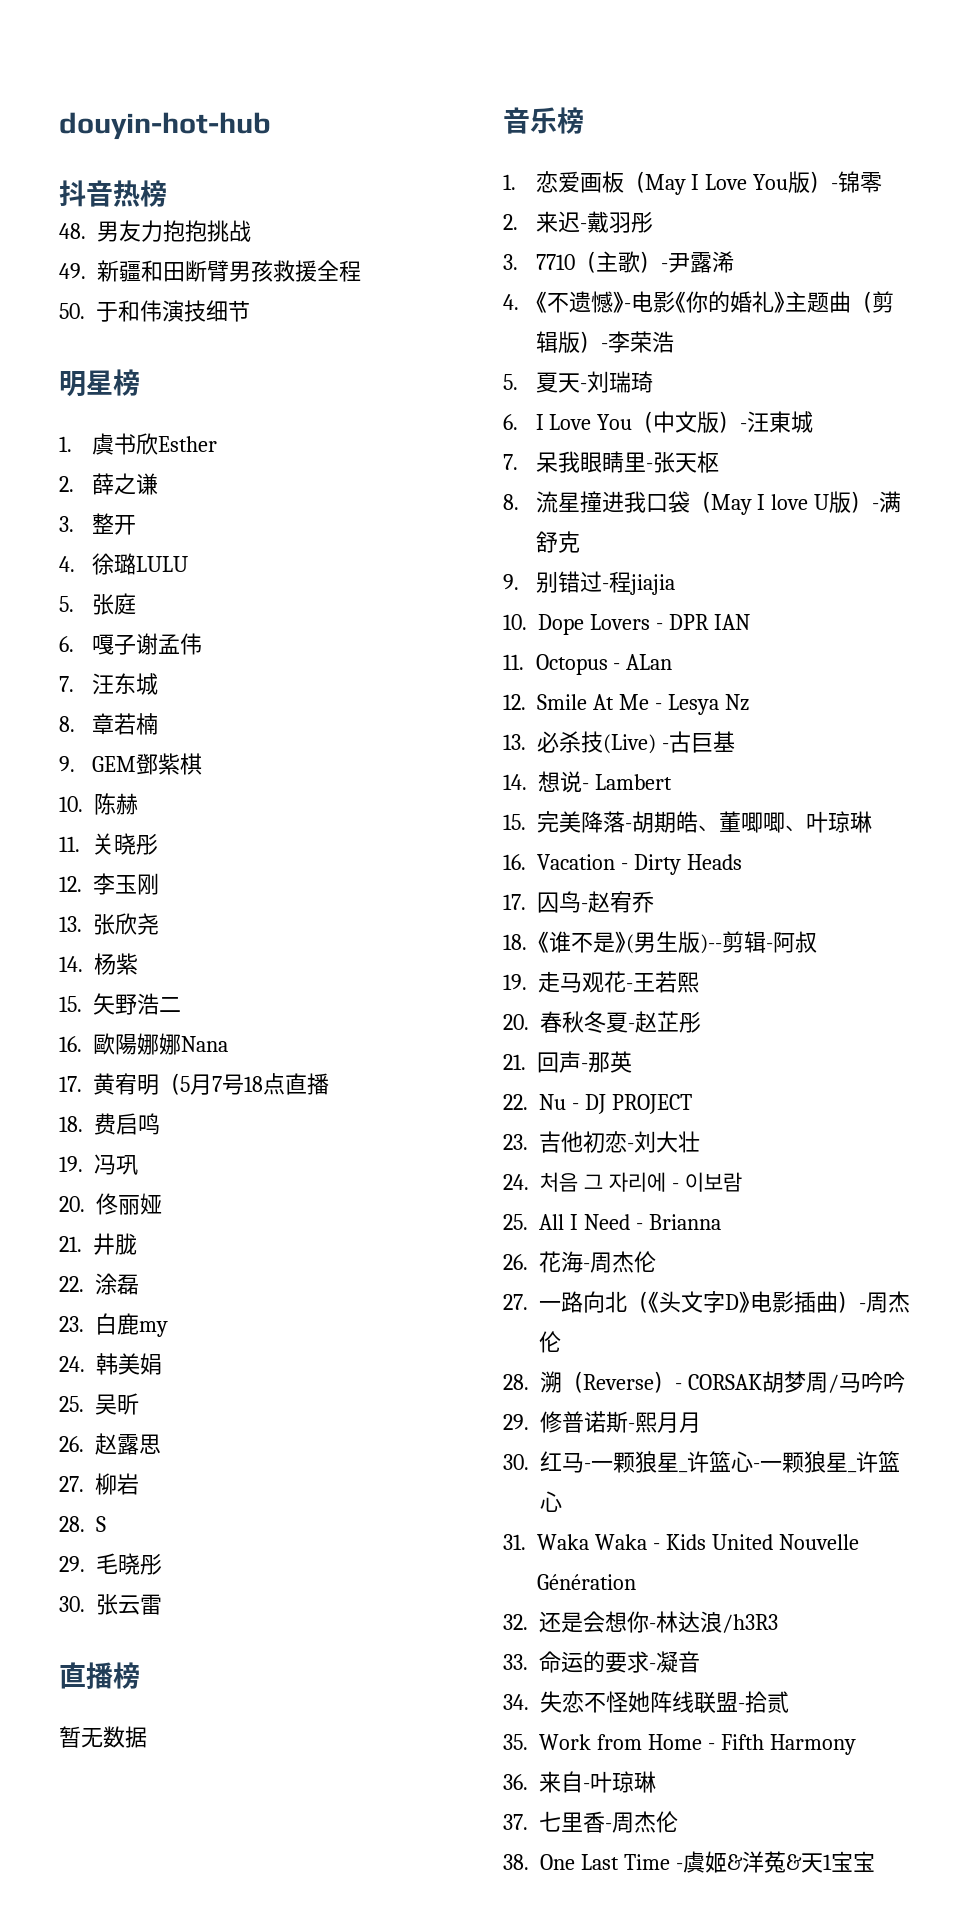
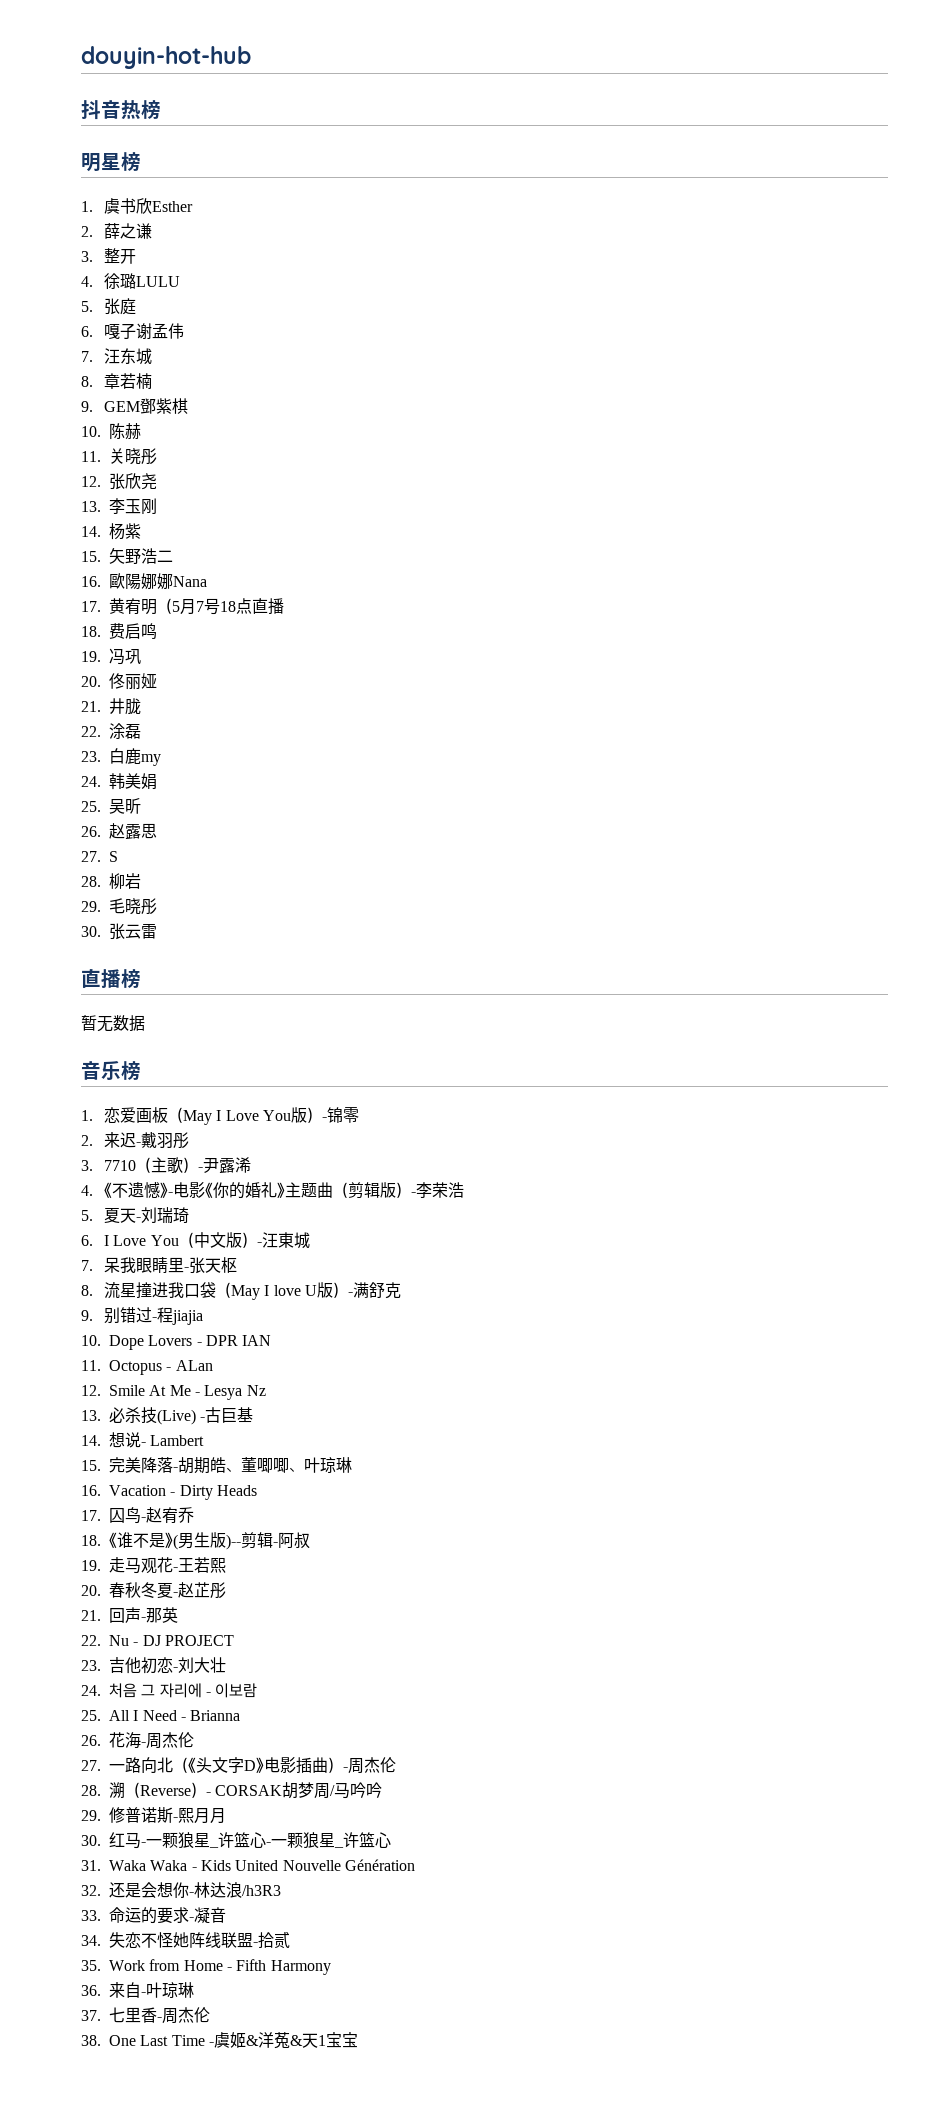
- 48.男友力抱抱挑战
- 49.新疆和田断臂男孩救援全程
- 50.于和伟演技细节
- 12.李玉刚
+ 12.张欣尧
+ 13.李玉刚
- 13.张欣尧
- 27.柳岩
+ 27. S
+ 28.柳岩
- 28. S

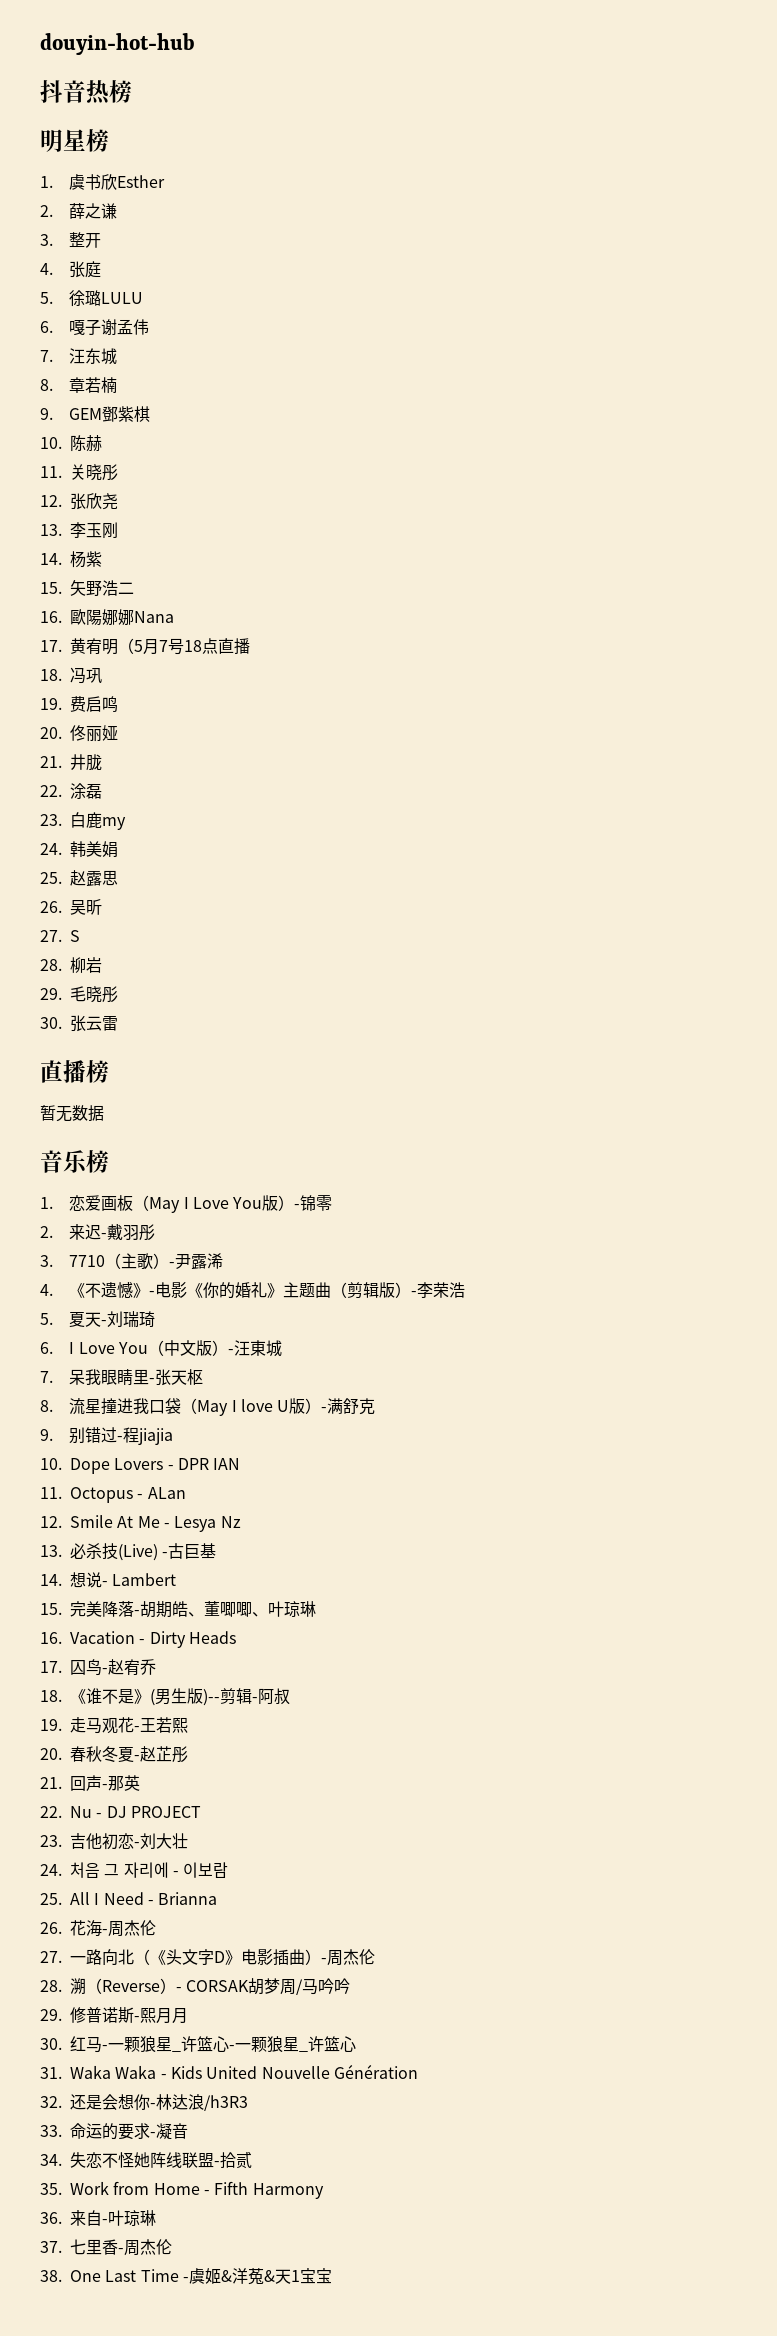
- 4.徐璐LULU
+ 4.张庭
+ 5.徐璐LULU
- 5.张庭
- 18.费启鸣
+ 18.冯巩
+ 19.费启鸣
- 19.冯巩
- 25.吴昕
- 26.赵露思
+ 25.赵露思
+ 26.吴昕

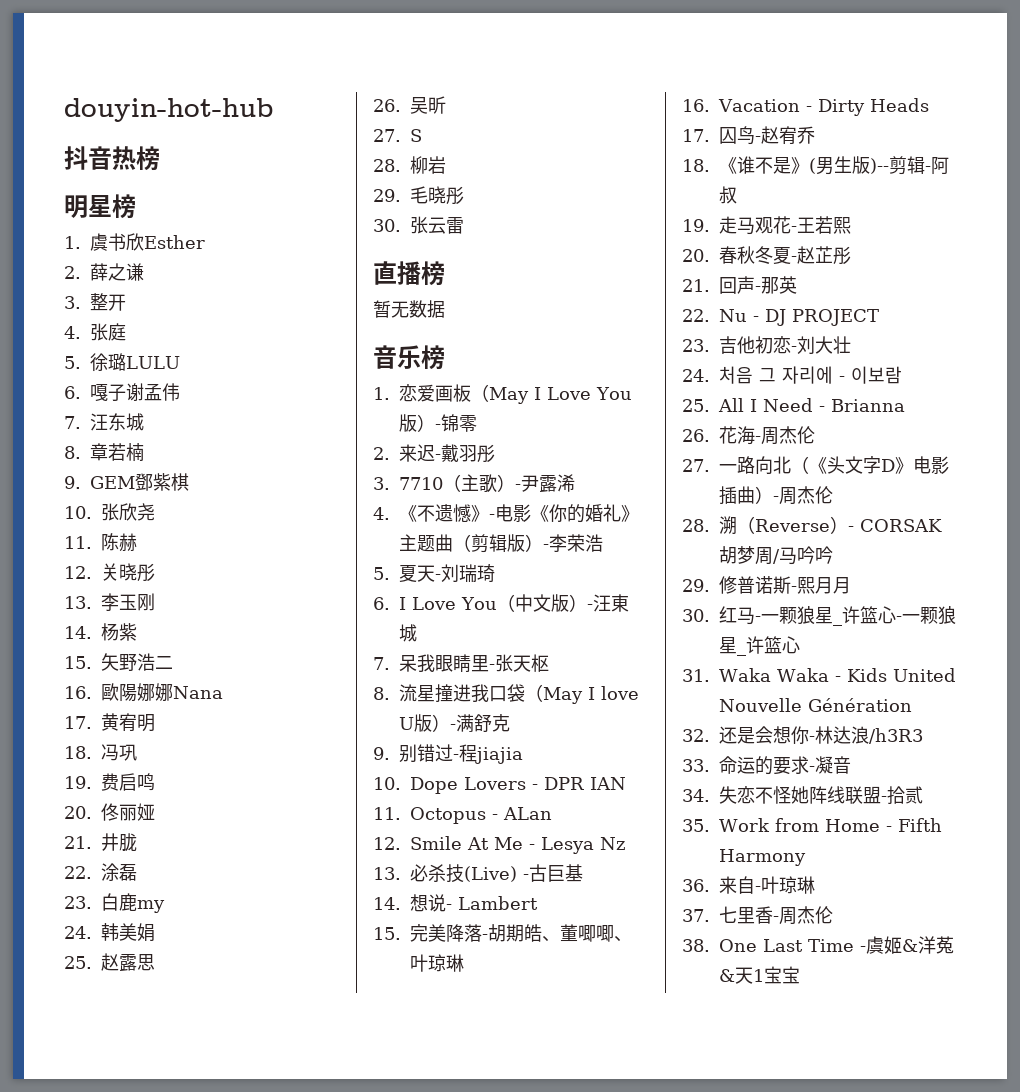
- 10.陈赫
+ 10.张欣尧
+ 11.陈赫
- 11.关晓彤
+ 12.关晓彤
- 12.张欣尧
- 17.黄宥明（5月7号18点直播
+ 17.黄宥明

